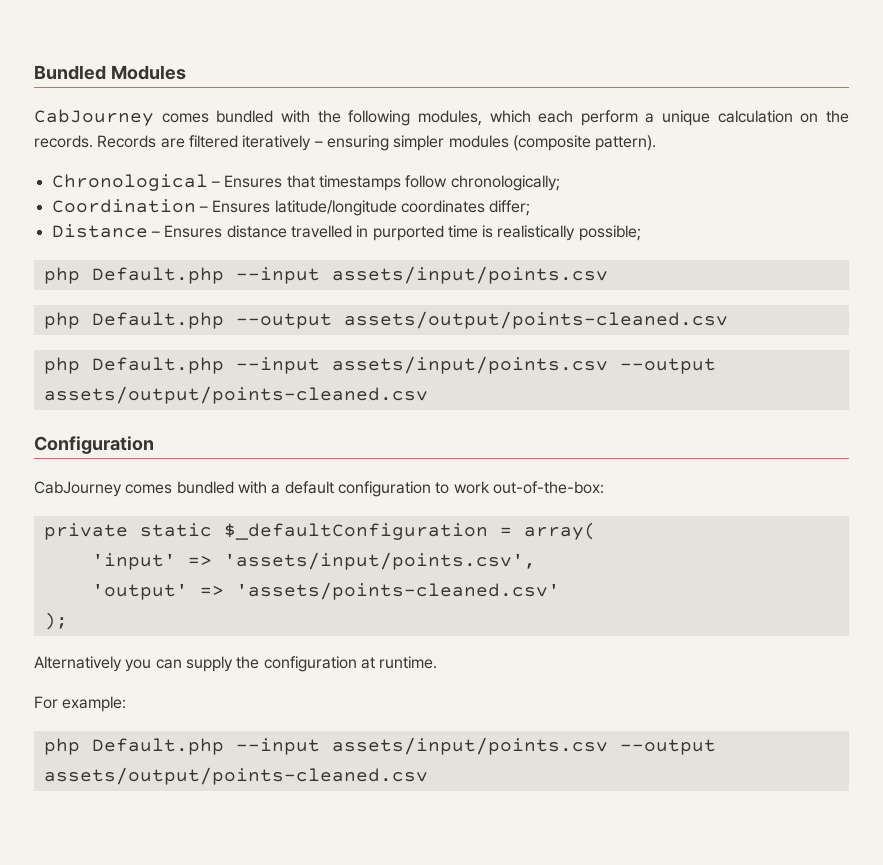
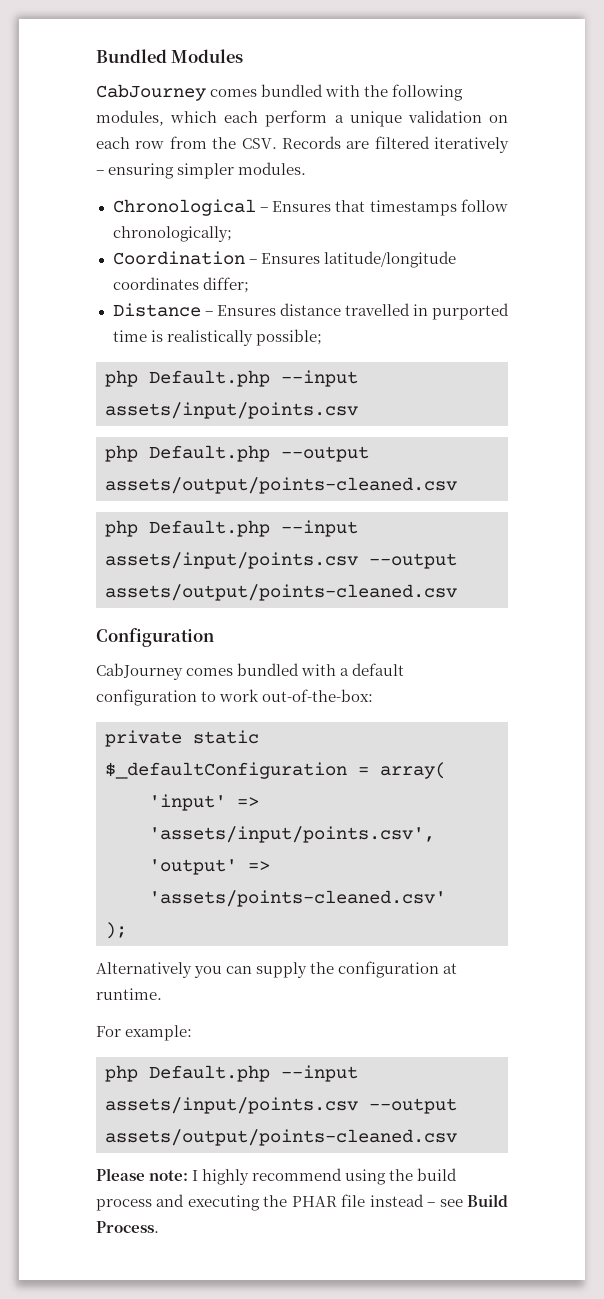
- CabJourney comes bundled with the following modules, which each perform a unique calculation on the records. Records are filtered iteratively – ensuring simpler modules (composite pattern).
+ CabJourney comes bundled with the following modules, which each perform a unique validation on each row from the CSV. Records are filtered iteratively – ensuring simpler modules.
+ Please note: I highly recommend using the build process and executing the PHAR file instead – see Build Process.

